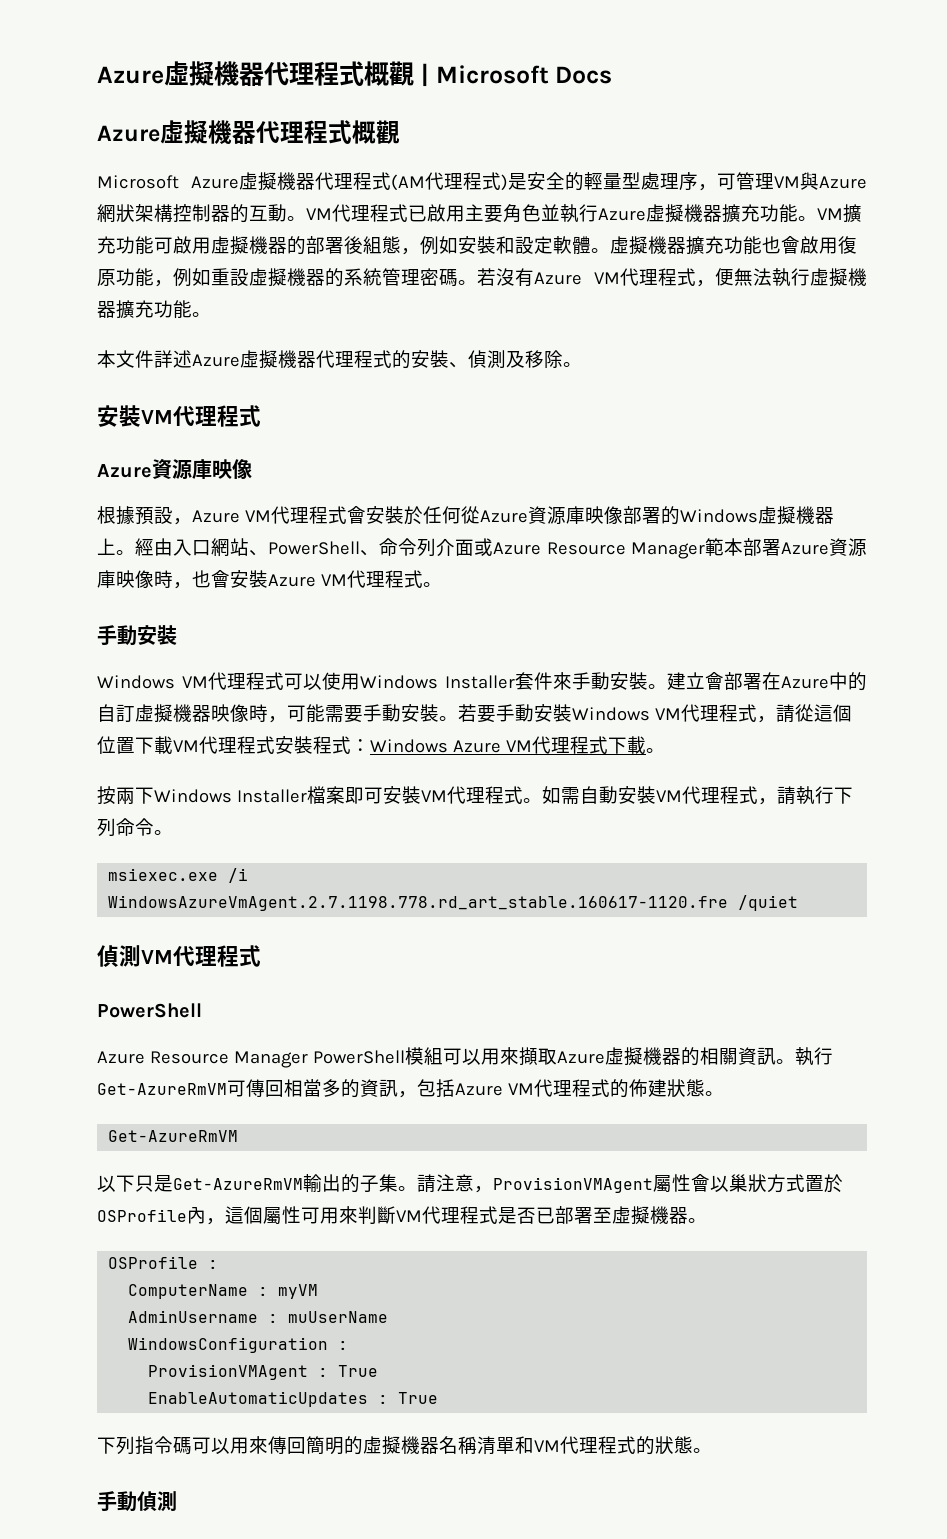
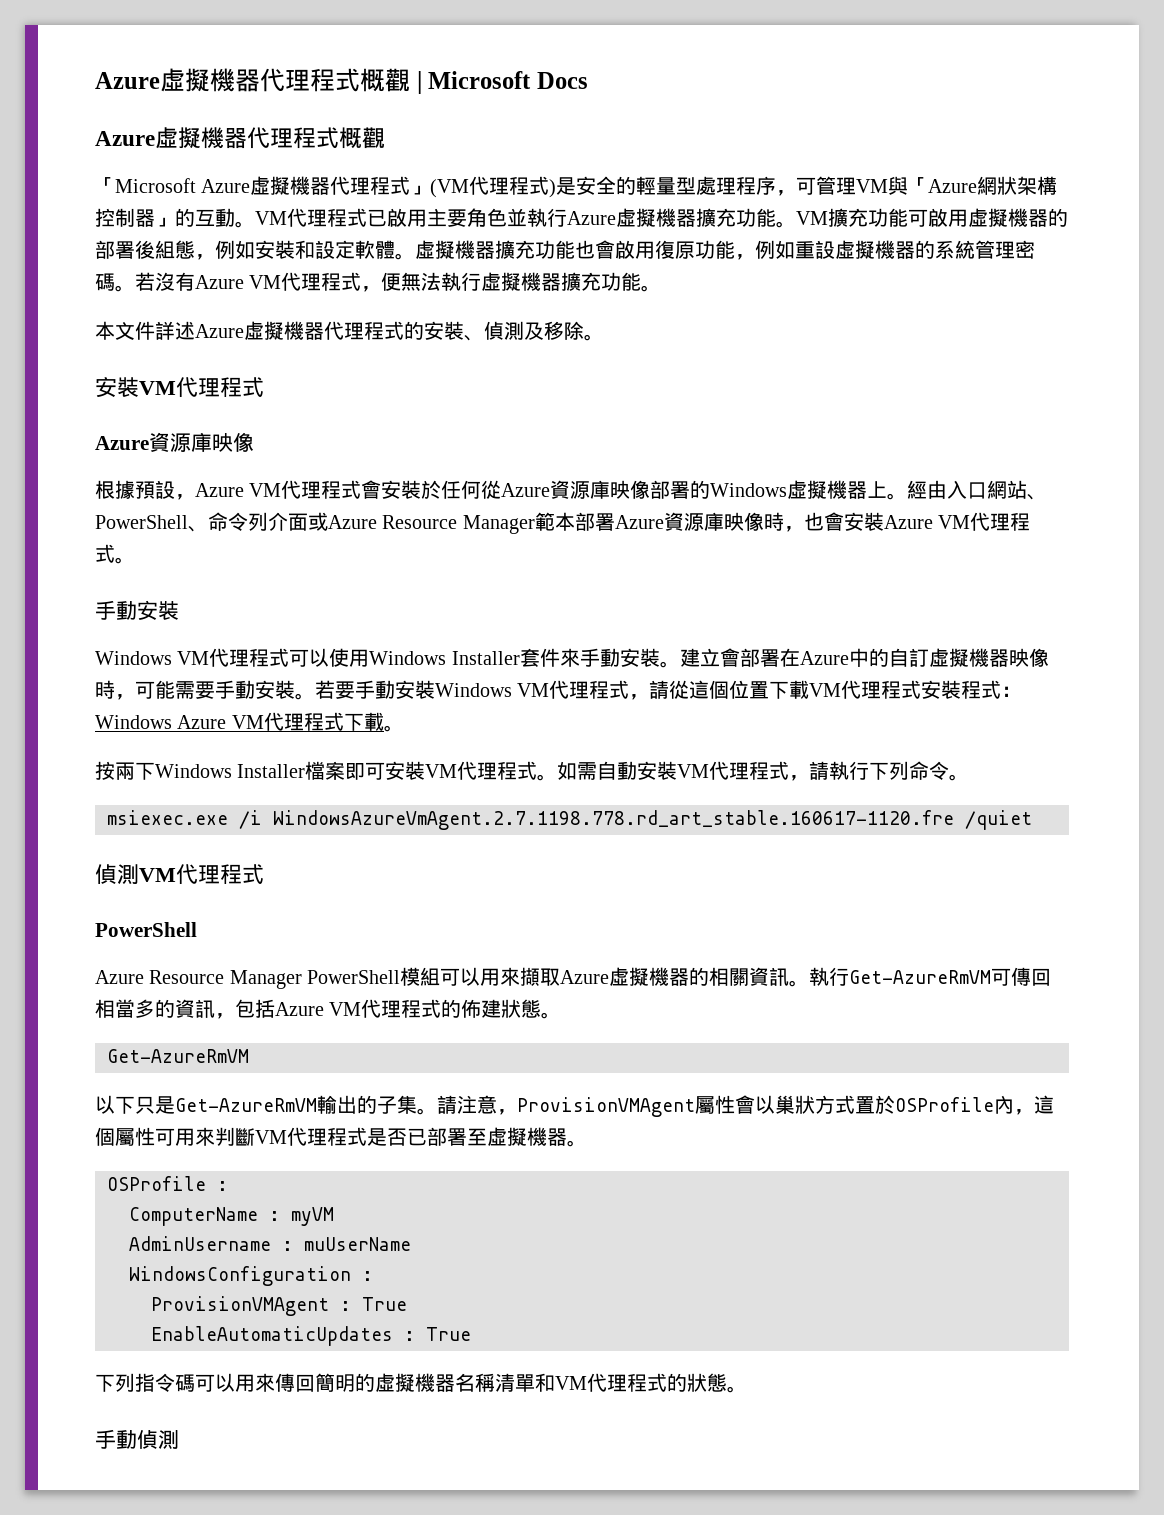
- Microsoft Azure虛擬機器代理程式(AM代理程式)是安全的輕量型處理序，可管理VM與Azure網狀架構控制器的互動。
+ 「Microsoft Azure虛擬機器代理程式」(VM代理程式)是安全的輕量型處理程序，可管理VM與「Azure網狀架構控制器」的互動。

